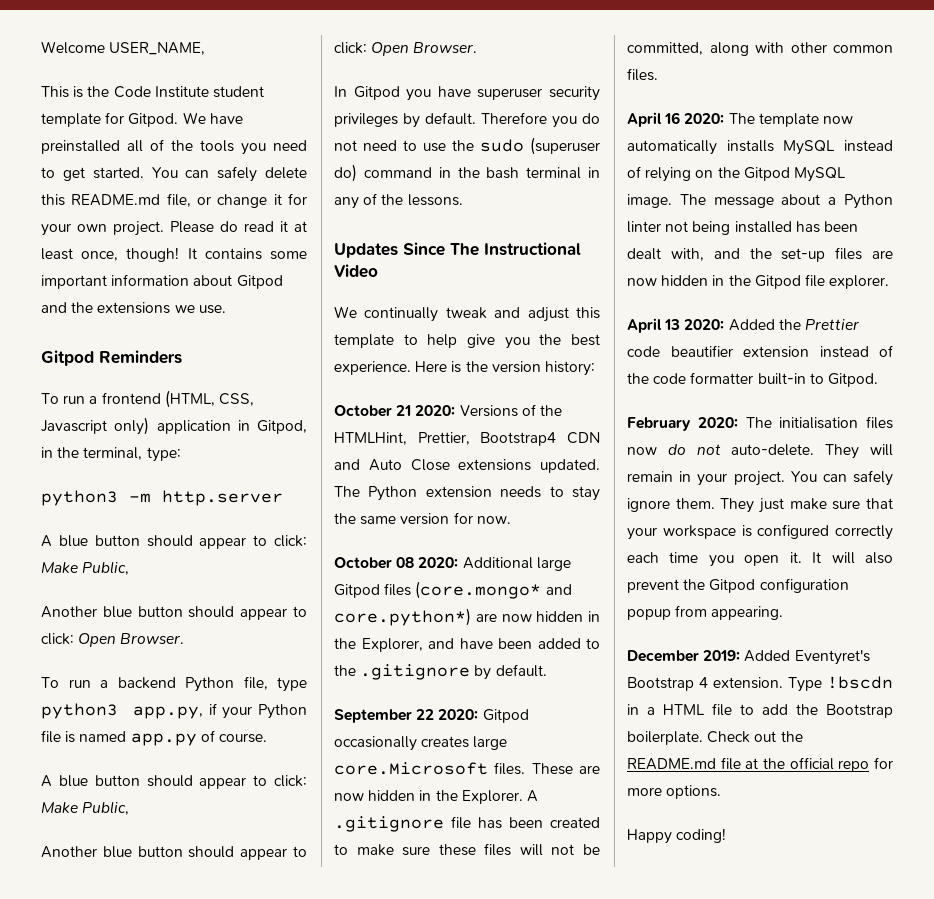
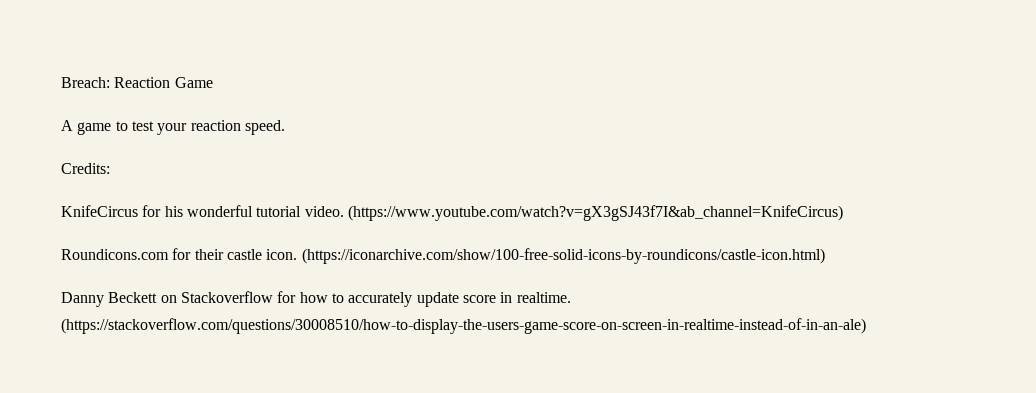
- Welcome USER_NAME,
- This is the Code Institute student template for Gitpod. We have preinstalled all of the tools you need to get started. You can safely delete this README.md file, or change it for your own project. Please do read it at least once, though! It contains some important information about Gitpod and the extensions we use.
- Gitpod Reminders
- To run a frontend (HTML, CSS, Javascript only) application in Gitpod, in the terminal, type:
- python3 -m http.server
- A blue button should appear to click: Make Public,
- Another blue button should appear to click: Open Browser.
- To run a backend Python file, type python3 app.py, if your Python file is named app.py of course.
- A blue button should appear to click: Make Public,
- Another blue button should appear to click: Open Browser.
- In Gitpod you have superuser security privileges by default. Therefore you do not need to use the sudo (superuser do) command in the bash terminal in any of the lessons.
- Updates Since The Instructional Video
- We continually tweak and adjust this template to help give you the best experience. Here is the version history:
- October 21 2020: Versions of the HTMLHint, Prettier, Bootstrap4 CDN and Auto Close extensions updated. The Python extension needs to stay the same version for now.
- October 08 2020: Additional large Gitpod files (core.mongo* and core.python*) are now hidden in the Explorer, and have been added to the .gitignore by default.
- September 22 2020: Gitpod occasionally creates large core.Microsoft files. These are now hidden in the Explorer. A .gitignore file has been created to make sure these files will not be committed, along with other common files.
- April 16 2020: The template now automatically installs MySQL instead of relying on the Gitpod MySQL image. The message about a Python linter not being installed has been dealt with, and the set-up files are now hidden in the Gitpod file explorer.
- April 13 2020: Added the Prettier code beautifier extension instead of the code formatter built-in to Gitpod.
- February 2020: The initialisation files now do not auto-delete. They will remain in your project. You can safely ignore them. They just make sure that your workspace is configured correctly each time you open it. It will also prevent the Gitpod configuration popup from appearing.
- December 2019: Added Eventyret's Bootstrap 4 extension. Type !bscdn in a HTML file to add the Bootstrap boilerplate. Check out the README.md file at the official repo for more options.
- Happy coding!
+ Breach: Reaction Game
+ A game to test your reaction speed.
+ Credits:
+ KnifeCircus for his wonderful tutorial video. (https://www.youtube.com/watch?v=gX3gSJ43f7I&ab_channel=KnifeCircus)
+ Roundicons.com for their castle icon. (https://iconarchive.com/show/100-free-solid-icons-by-roundicons/castle-icon.html)
+ Danny Beckett on Stackoverflow for how to accurately update score in realtime. (https://stackoverflow.com/questions/30008510/how-to-display-the-users-game-score-on-screen-in-realtime-instead-of-in-an-ale)

